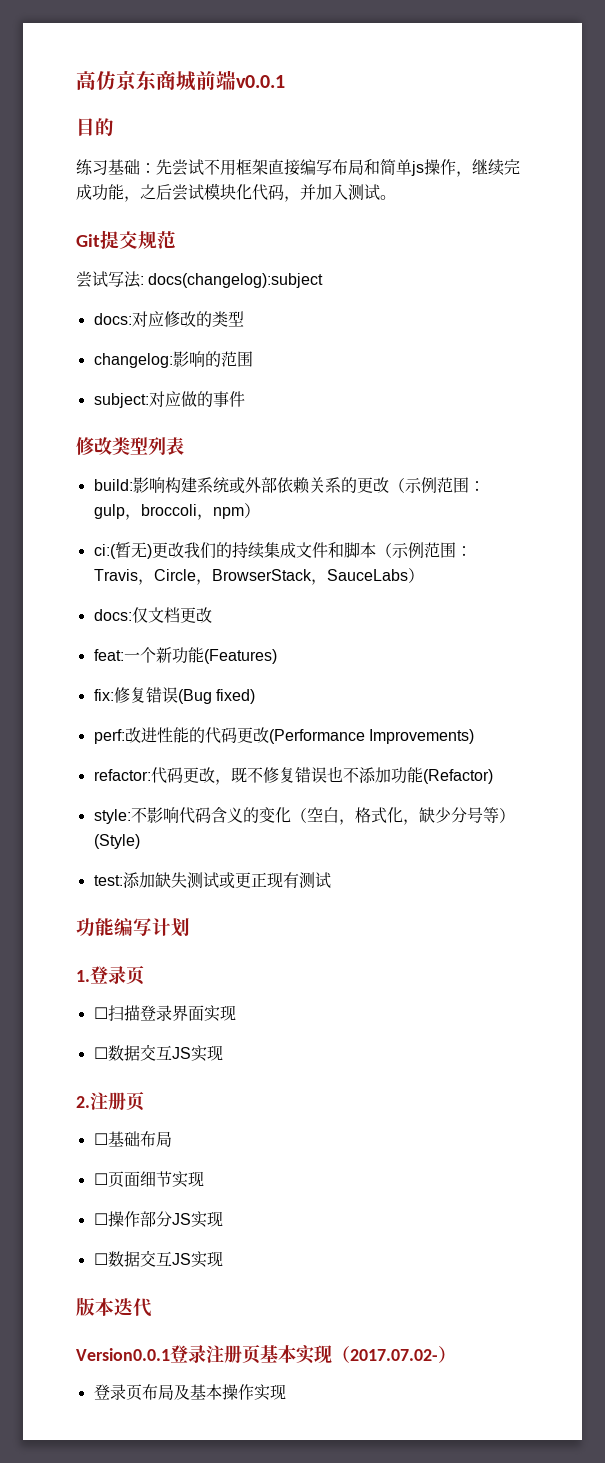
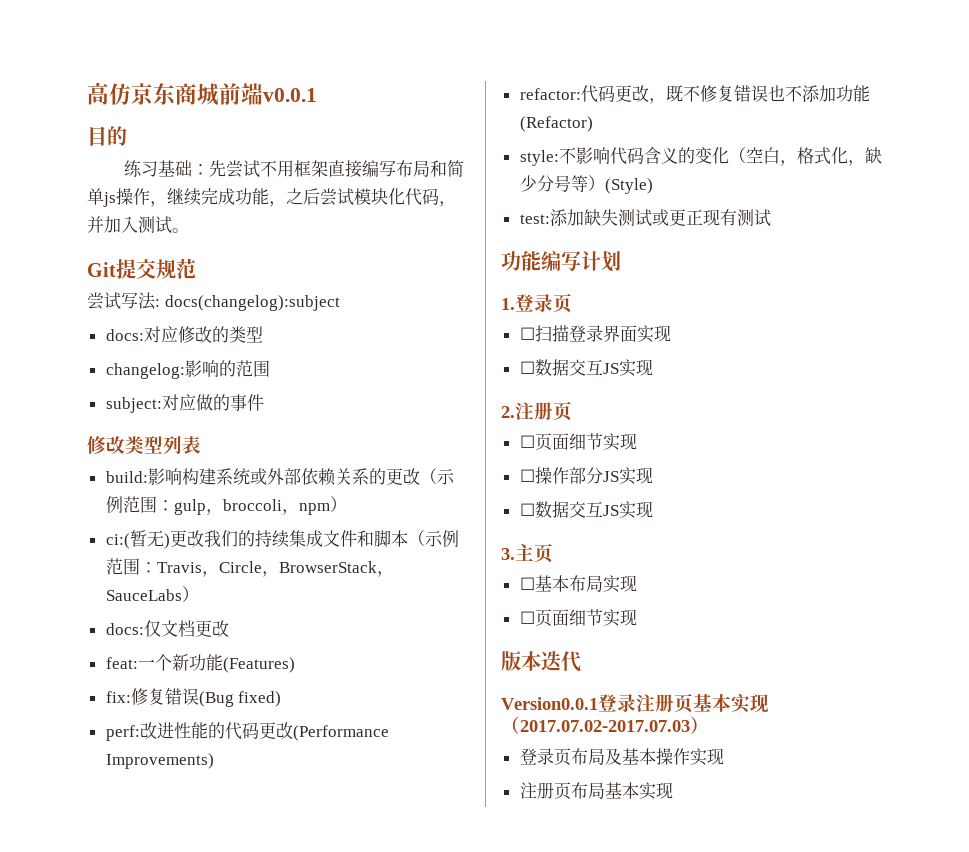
- ☐基础布局
+ 3.主页
+ ☐基本布局实现
+ ☐页面细节实现
- Version0.0.1登录注册页基本实现（2017.07.02-）
+ Version0.0.1登录注册页基本实现（2017.07.02-2017.07.03）
+ 注册页布局基本实现

